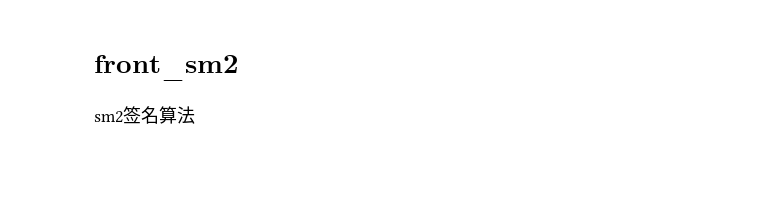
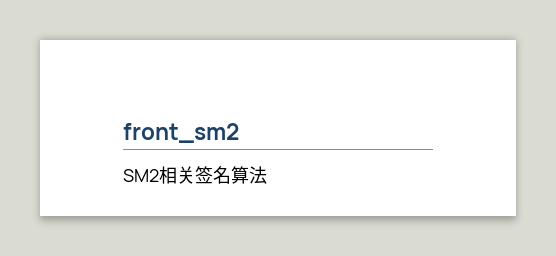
- sm2签名算法
+ SM2相关签名算法

